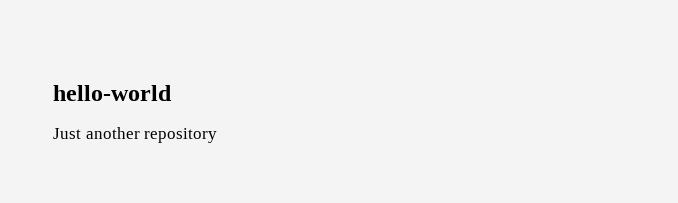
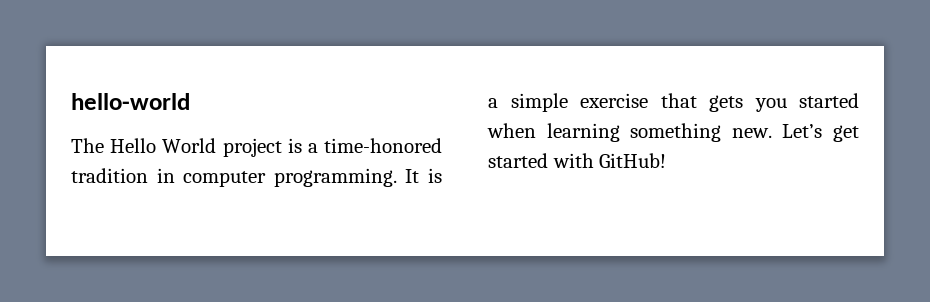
- Just another repository
+ The Hello World project is a time-honored tradition in computer programming. It is a simple exercise that gets you started when learning something new. Let’s get started with GitHub!

